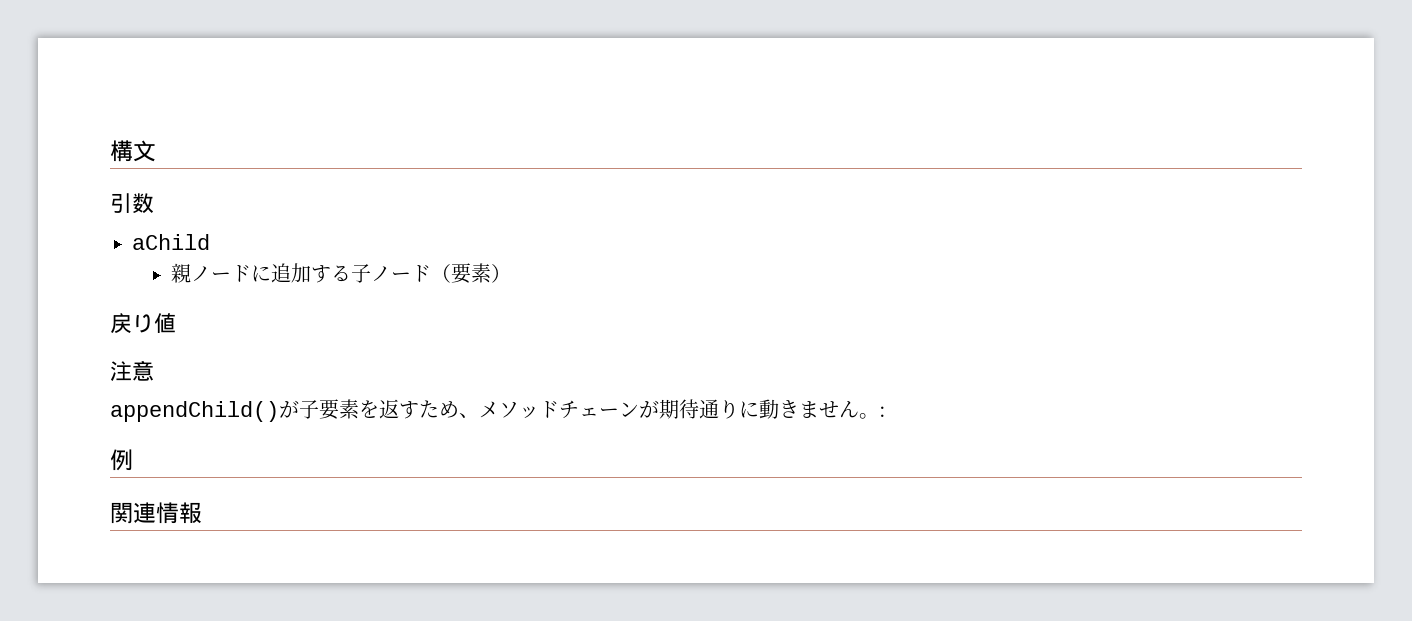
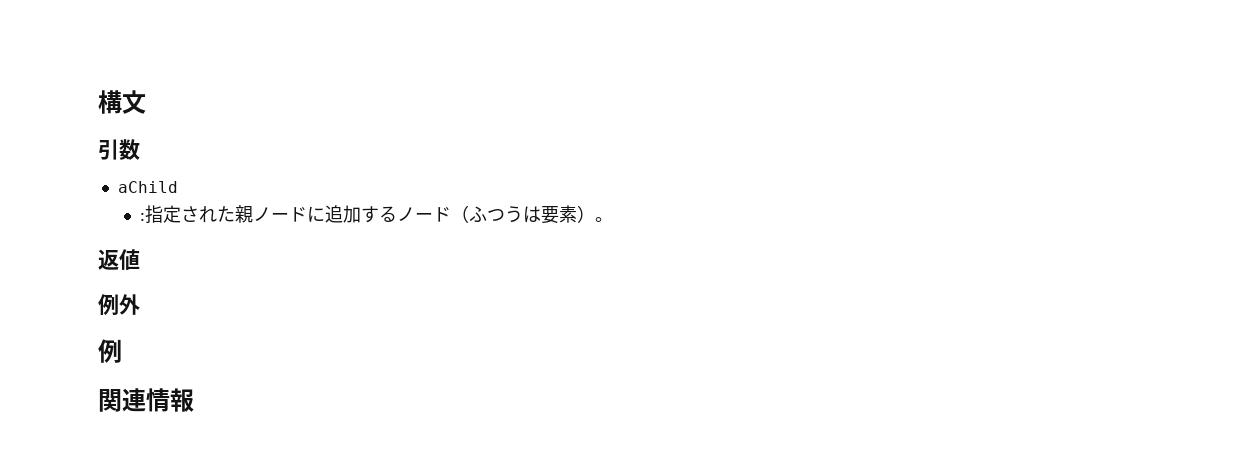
- 親ノードに追加する子ノード（要素）
- 戻り値
+ :指定された親ノードに追加するノード（ふつうは要素）。
+ 返値
- 注意
- appendChild()が子要素を返すため、メソッドチェーンが期待通りに動きません。:
+ 例外

